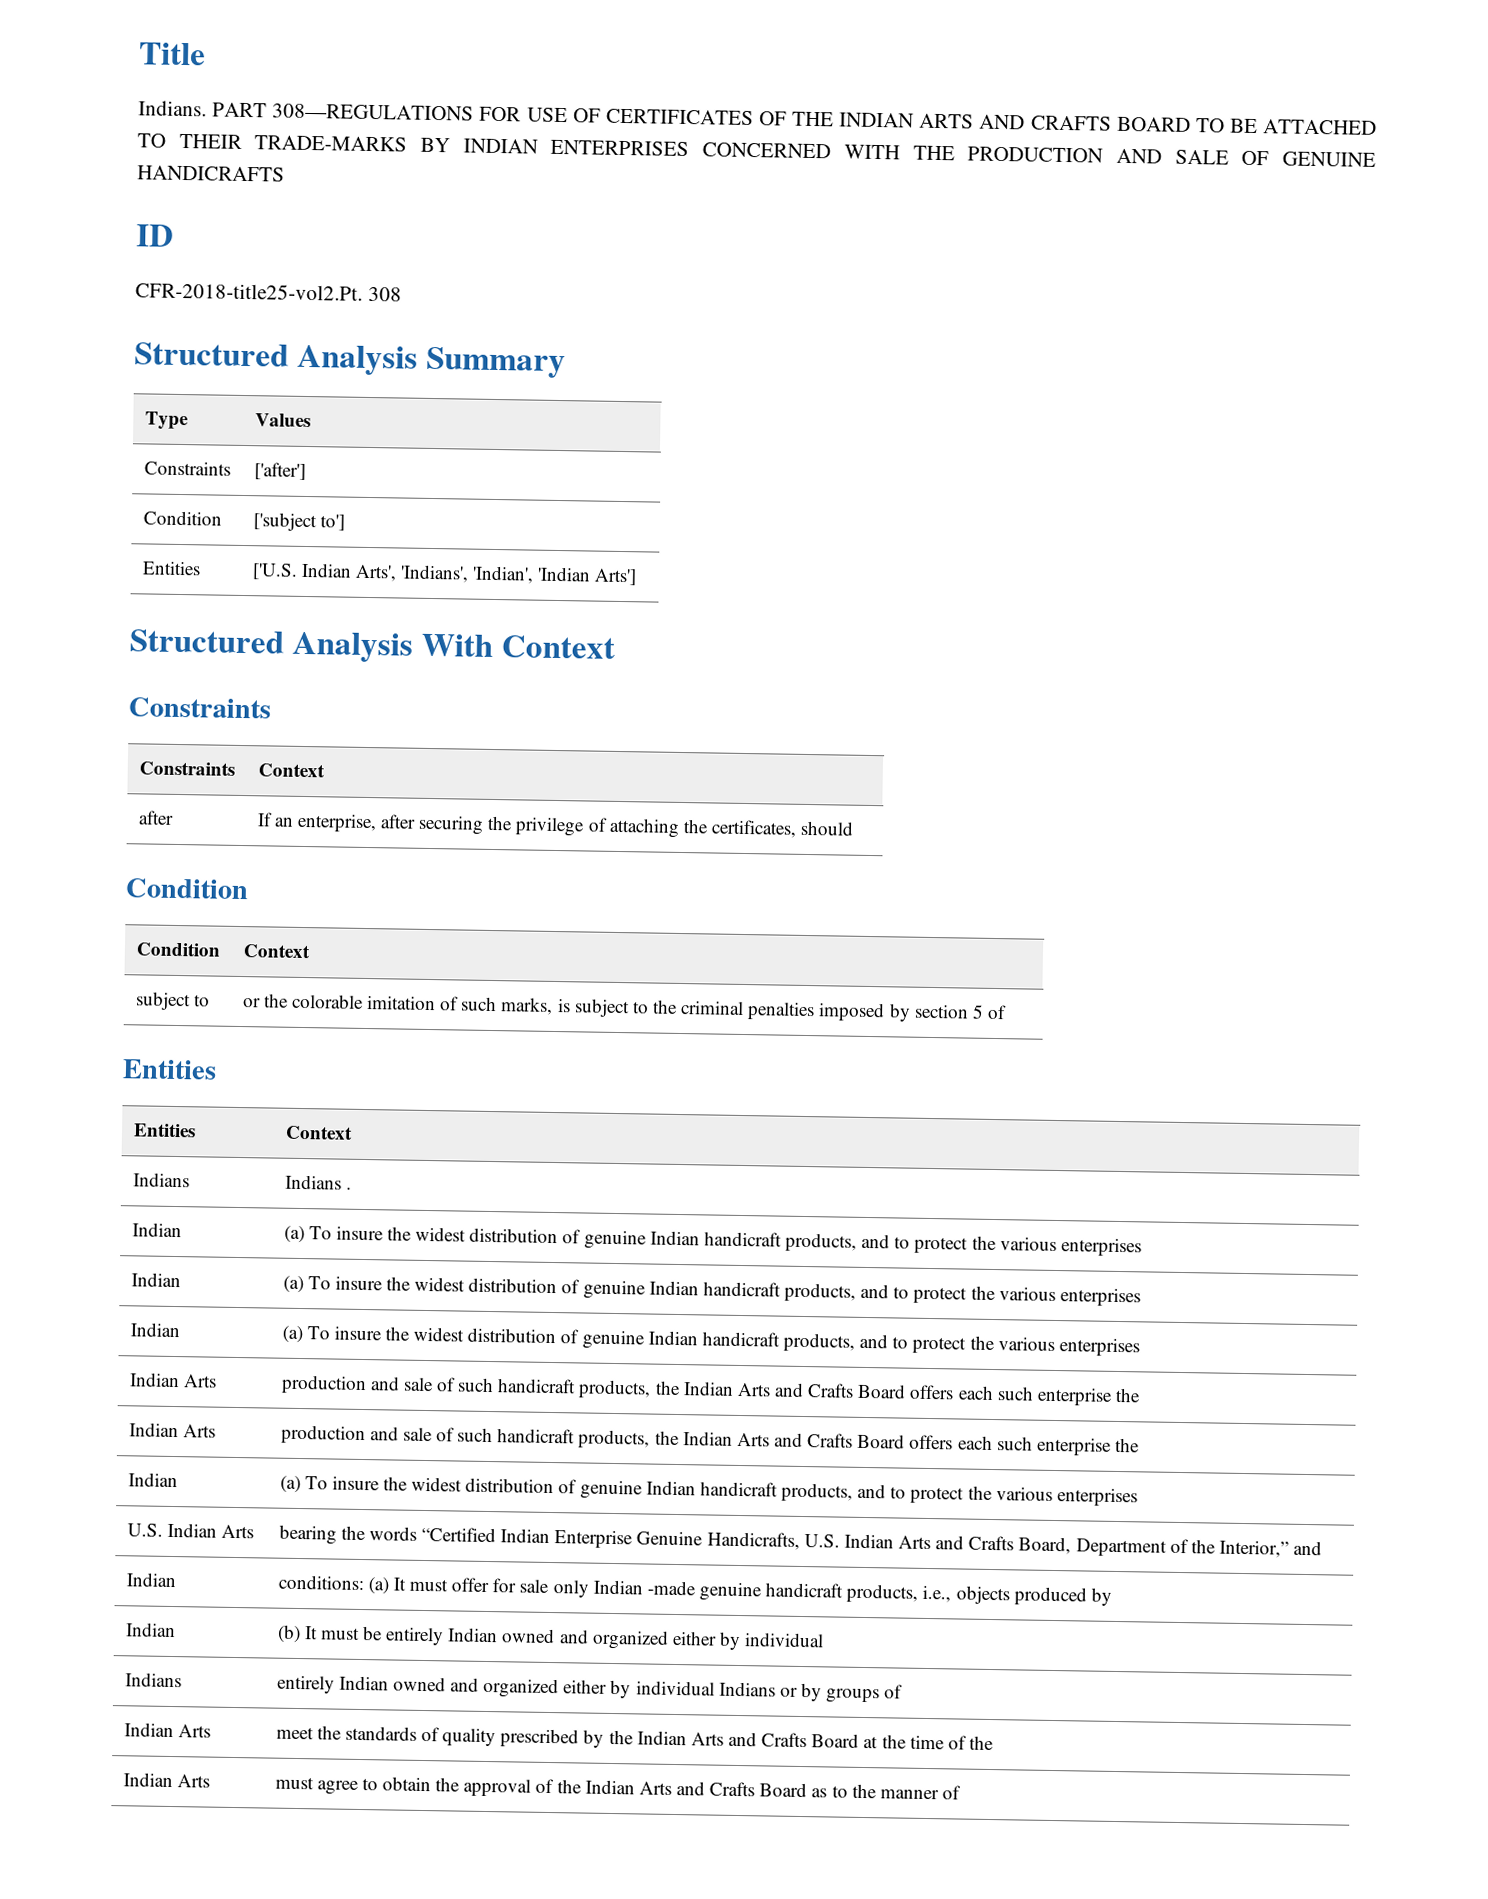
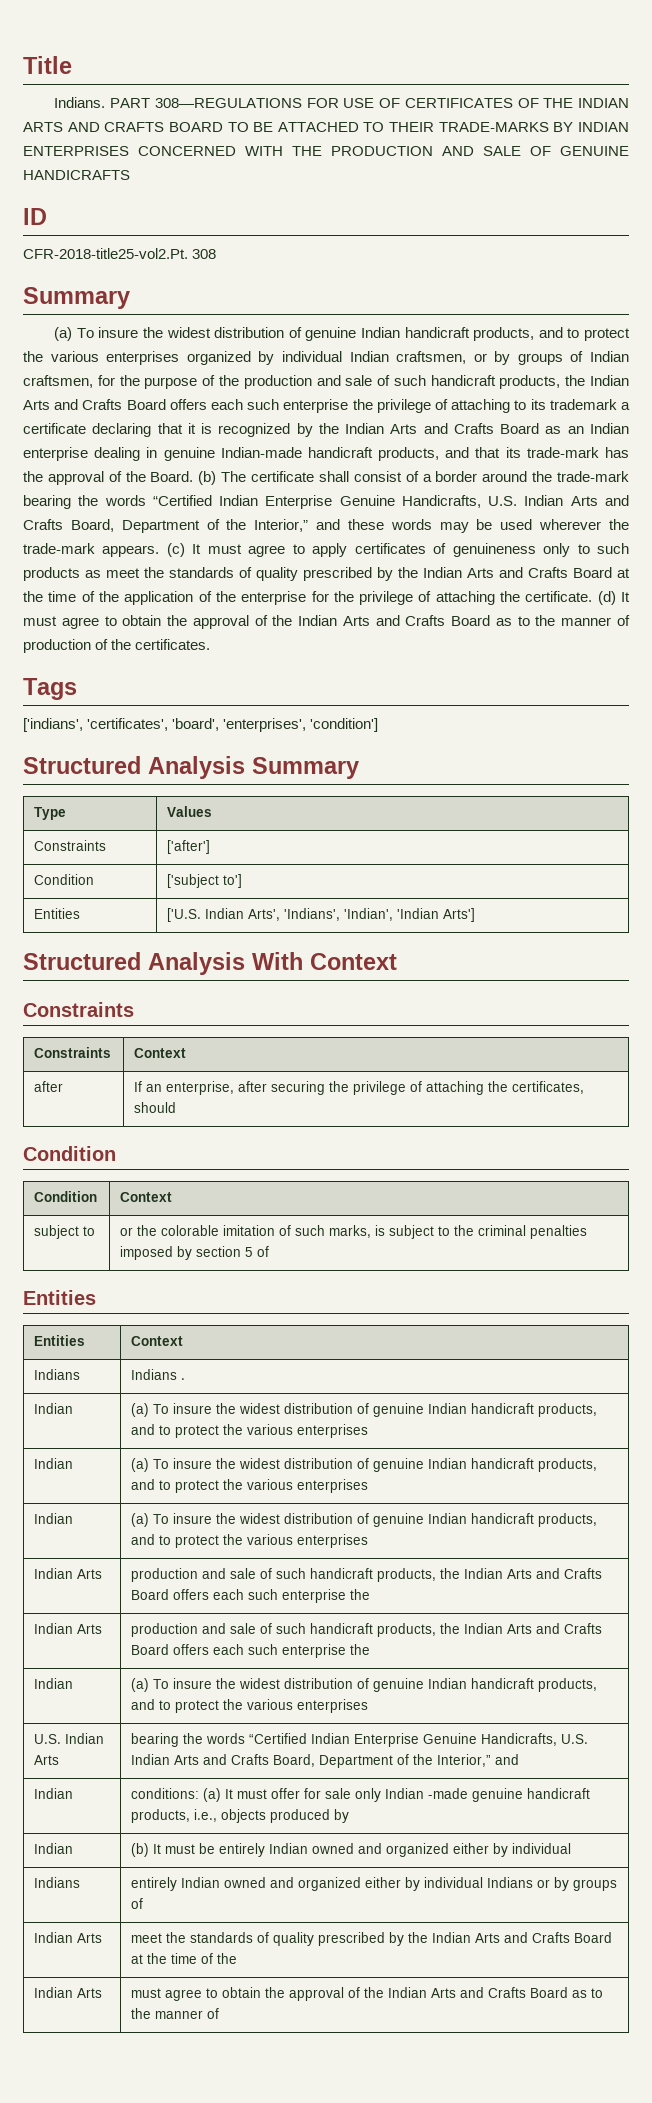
  CFR-2018-title25-vol2.Pt. 308
+ Summary
+ (a) To insure the widest distribution of genuine Indian handicraft products, and to protect the various enterprises organized by individual Indian craftsmen, or by groups of Indian craftsmen, for the purpose of the production and sale of such handicraft products, the Indian Arts and Crafts Board offers each such enterprise the privilege of attaching to its trademark a certificate declaring that it is recognized by the Indian Arts and Crafts Board as an Indian enterprise dealing in genuine Indian-made handicraft products, and that its trade-mark has the approval of the Board. (b) The certificate shall consist of a border around the trade-mark bearing the words “Certified Indian Enterprise Genuine Handicrafts, U.S. Indian Arts and Crafts Board, Department of the Interior,” and these words may be used wherever the trade-mark appears. (c) It must agree to apply certificates of genuineness only to such products as meet the standards of quality prescribed by the Indian Arts and Crafts Board at the time of the application of the enterprise for the privilege of attaching the certificate. (d) It must agree to obtain the approval of the Indian Arts and Crafts Board as to the manner of production of the certificates.
+ Tags
+ ['indians', 'certificates', 'board', 'enterprises', 'condition']

